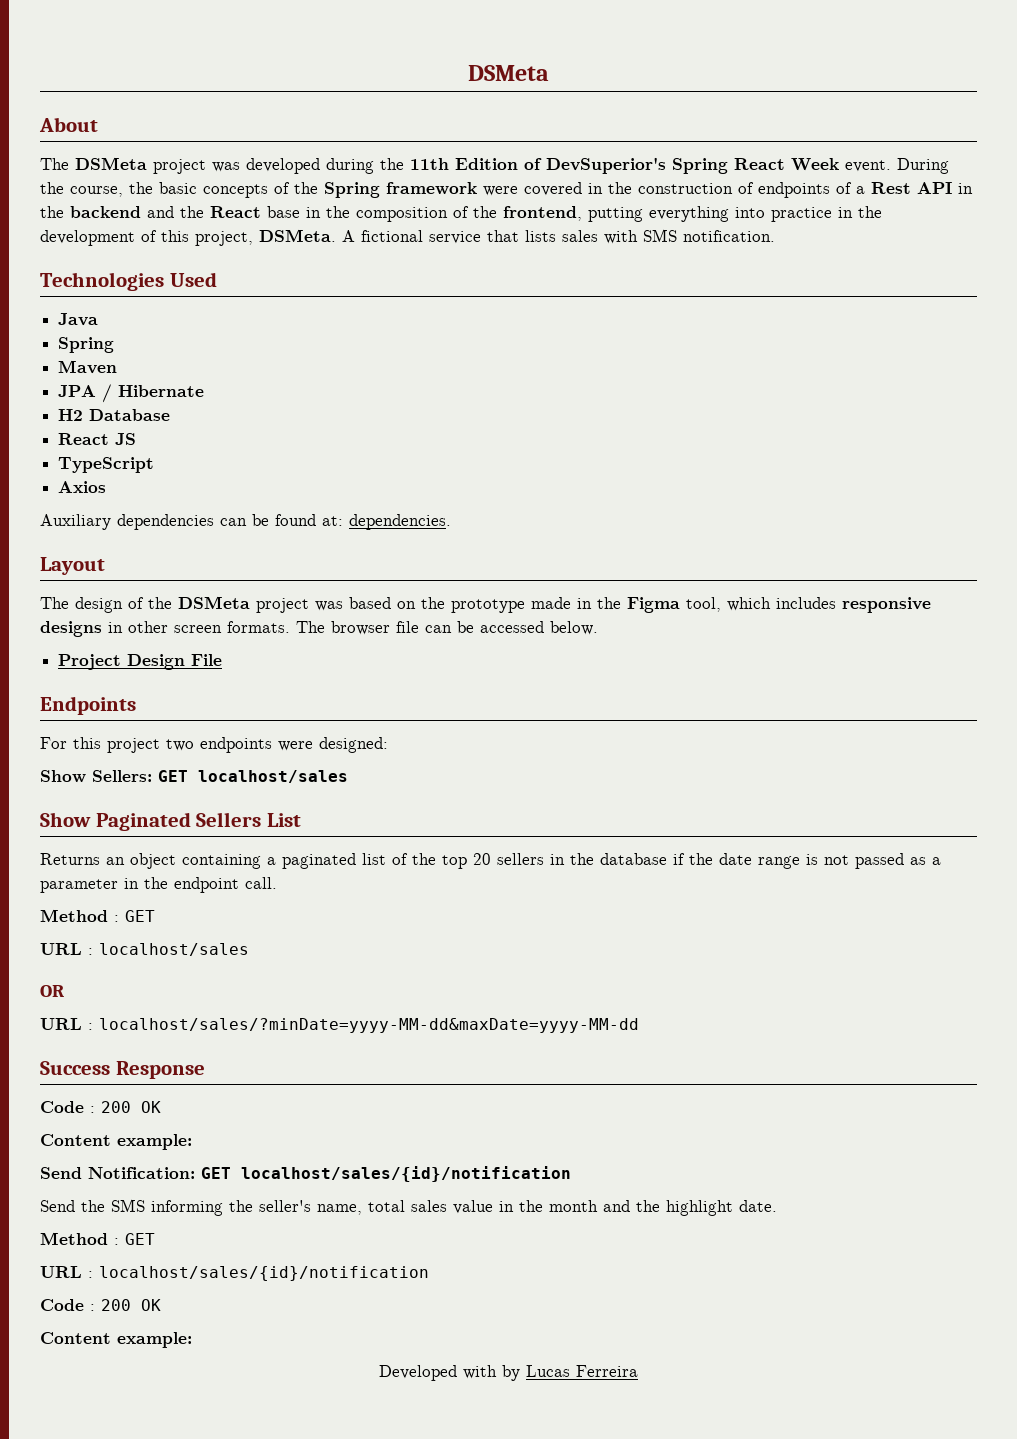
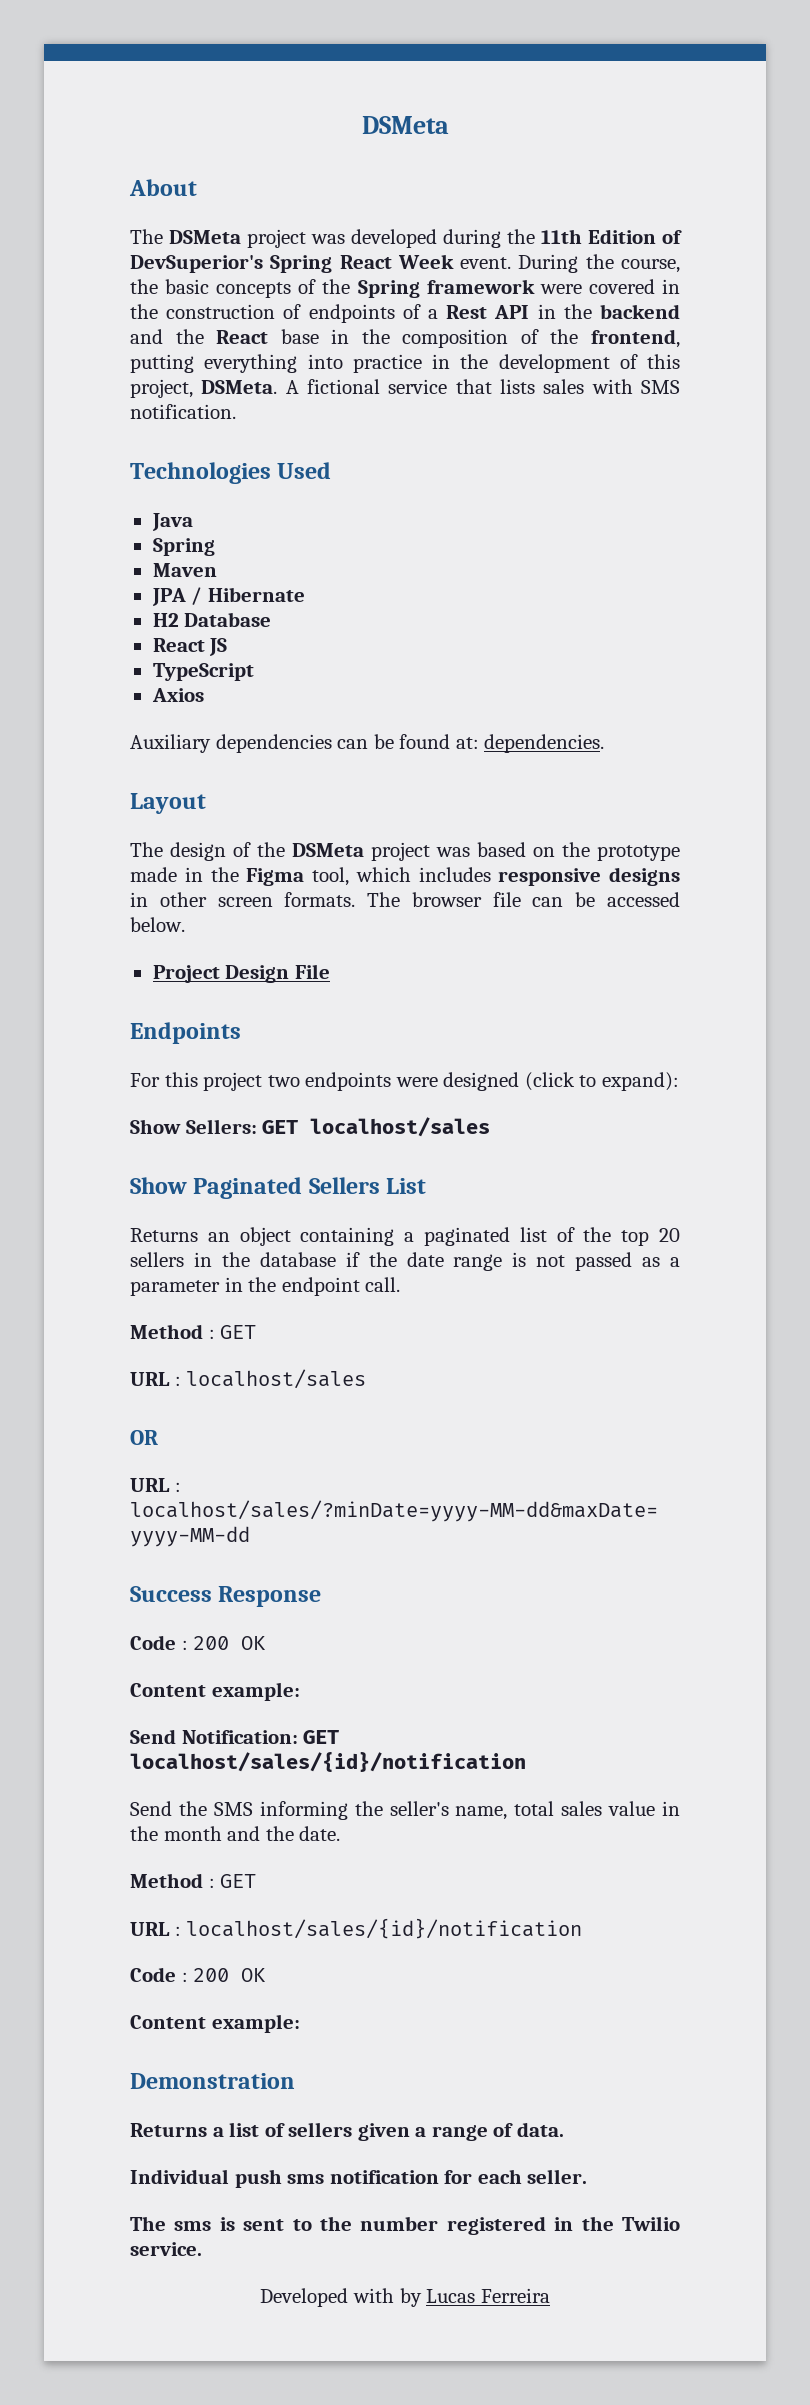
- For this project two endpoints were designed:
+ For this project two endpoints were designed (click to expand):
- Send the SMS informing the seller's name, total sales value in the month and the highlight date.
+ Send the SMS informing the seller's name, total sales value in the month and the date.
+ Demonstration
+ Returns a list of sellers given a range of data.
+ Individual push sms notification for each seller.
+ The sms is sent to the number registered in the Twilio service.

